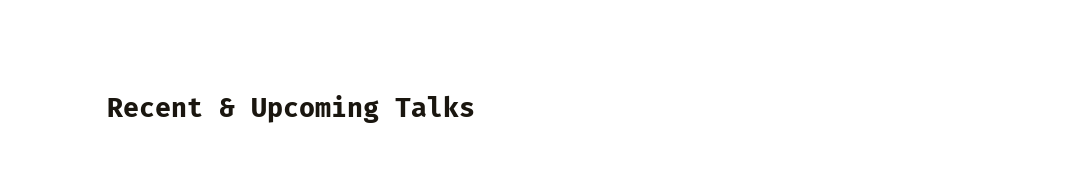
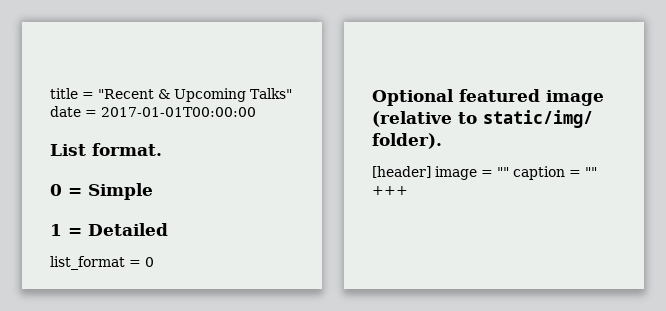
- Recent & Upcoming Talks
+ title = "Recent & Upcoming Talks" date = 2017-01-01T00:00:00
+ List format.
+ 0 = Simple
+ 1 = Detailed
+ list_format = 0
+ Optional featured image (relative to static/img/ folder).
+ [header] image = "" caption = "" +++

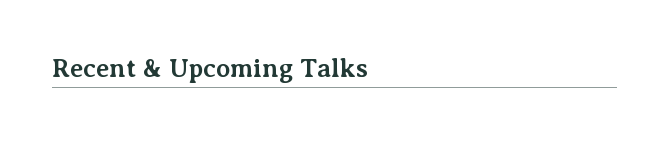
- title = "Recent & Upcoming Talks" date = 2017-01-01T00:00:00
- List format.
- 0 = Simple
- 1 = Detailed
- list_format = 0
- Optional featured image (relative to static/img/ folder).
- [header] image = "" caption = "" +++
+ Recent & Upcoming Talks

